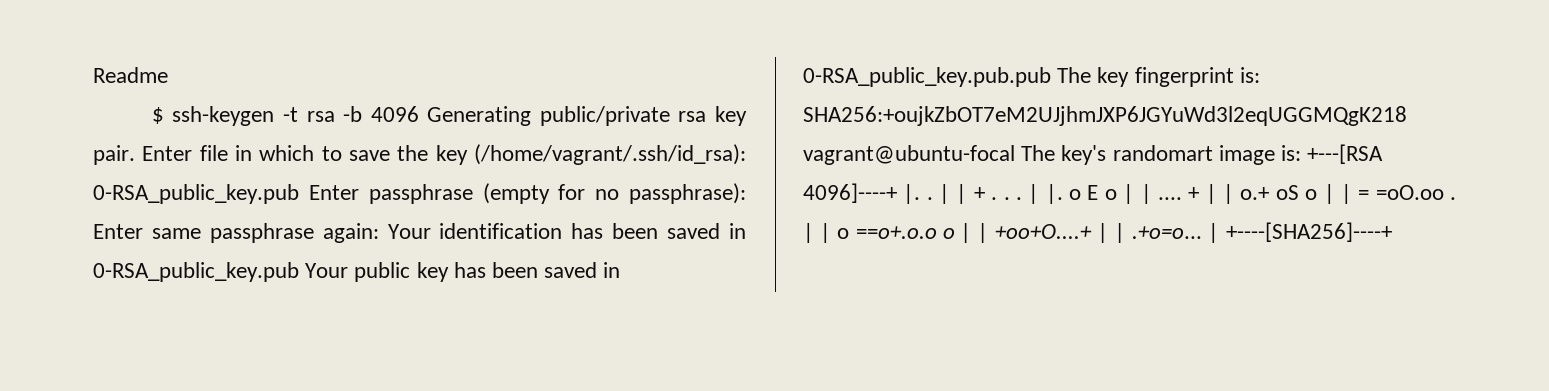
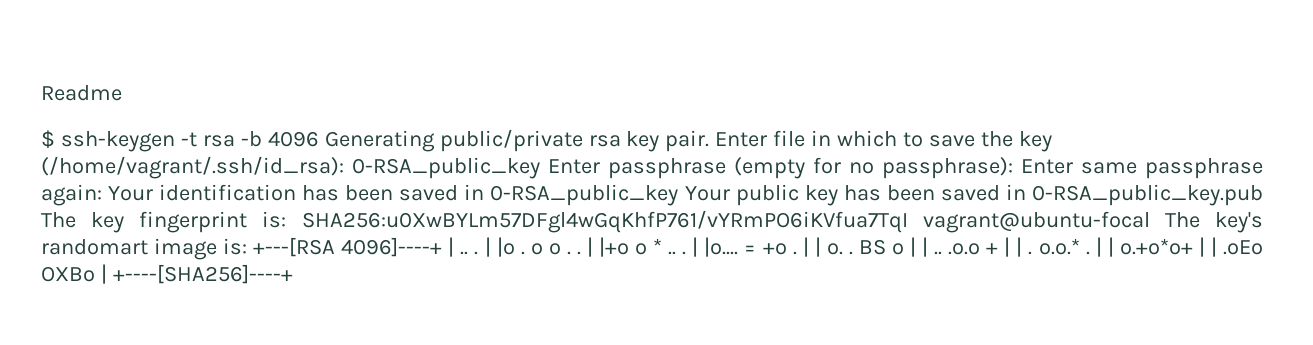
- Enter file in which to save the key (/home/vagrant/.ssh/id_rsa): 0-RSA_public_key.pub Enter passphrase (empty for no passphrase): Enter same passphrase again: Your identification has been saved in 0-RSA_public_key.pub Your public key has been saved in 0-RSA_public_key.pub.pub The key fingerprint is: SHA256:+oujkZbOT7eM2UJjhmJXP6JGYuWd3l2eqUGGMQgK218 vagrant@ubuntu-focal The key's randomart image is: +---[RSA 4096]----+ |. . | | + . . . | |. o E o | | .... + | | o.+ oS o | | = =oO.oo . | | o ==o+.o.o o | | +oo+O....+ | | .+o=o... | +----[SHA256]----+
+ Enter file in which to save the key (/home/vagrant/.ssh/id_rsa): 0-RSA_public_key Enter passphrase (empty for no passphrase): Enter same passphrase again: Your identification has been saved in 0-RSA_public_key Your public key has been saved in 0-RSA_public_key.pub The key fingerprint is: SHA256:u0XwBYLm57DFgl4wGqKhfP761/vYRmPO6iKVfua7TqI vagrant@ubuntu-focal The key's randomart image is: +---[RSA 4096]----+ | .. . | |o . o o . . | |+o o * .. . | |o.... = +o . | | o. . BS o | | .. .o.o + | | . o.o.* . | | o.+o*o+ | | .oEo OXBo | +----[SHA256]----+

